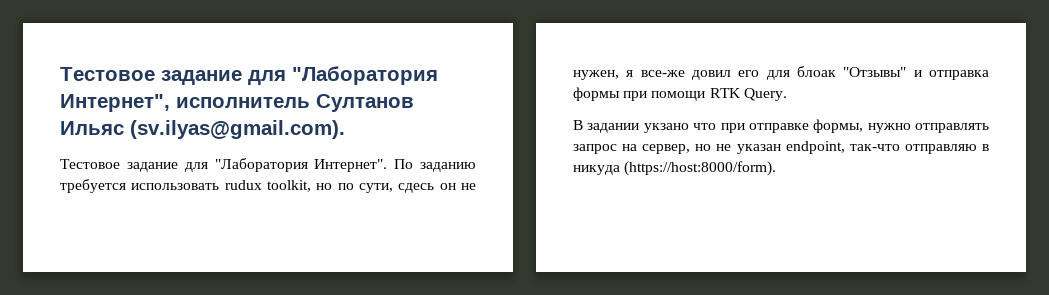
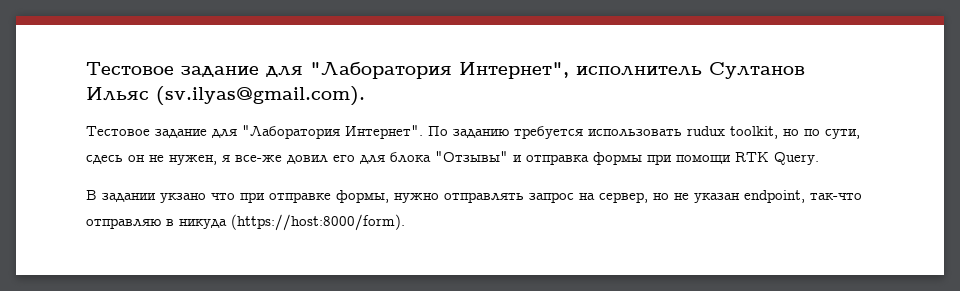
- По заданию требуется использовать rudux toolkit, но по сути, сдесь он не нужен, я все-же довил его для блоак "Отзывы" и отправка формы при помощи RTK Query.
+ По заданию требуется использовать rudux toolkit, но по сути, сдесь он не нужен, я все-же довил его для блока "Отзывы" и отправка формы при помощи RTK Query.

